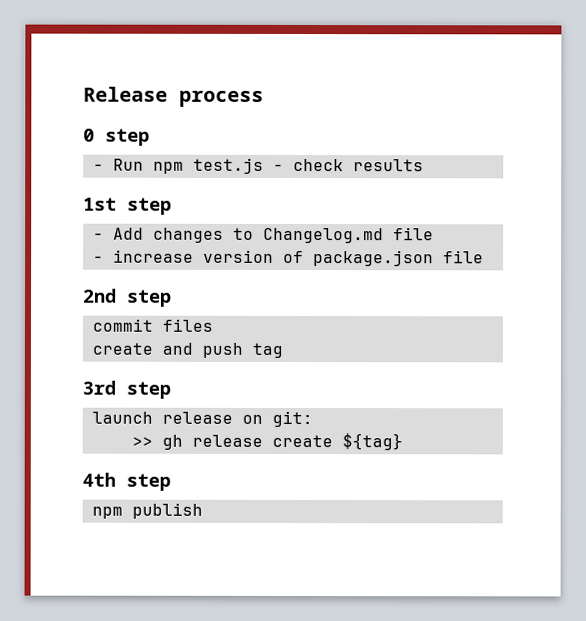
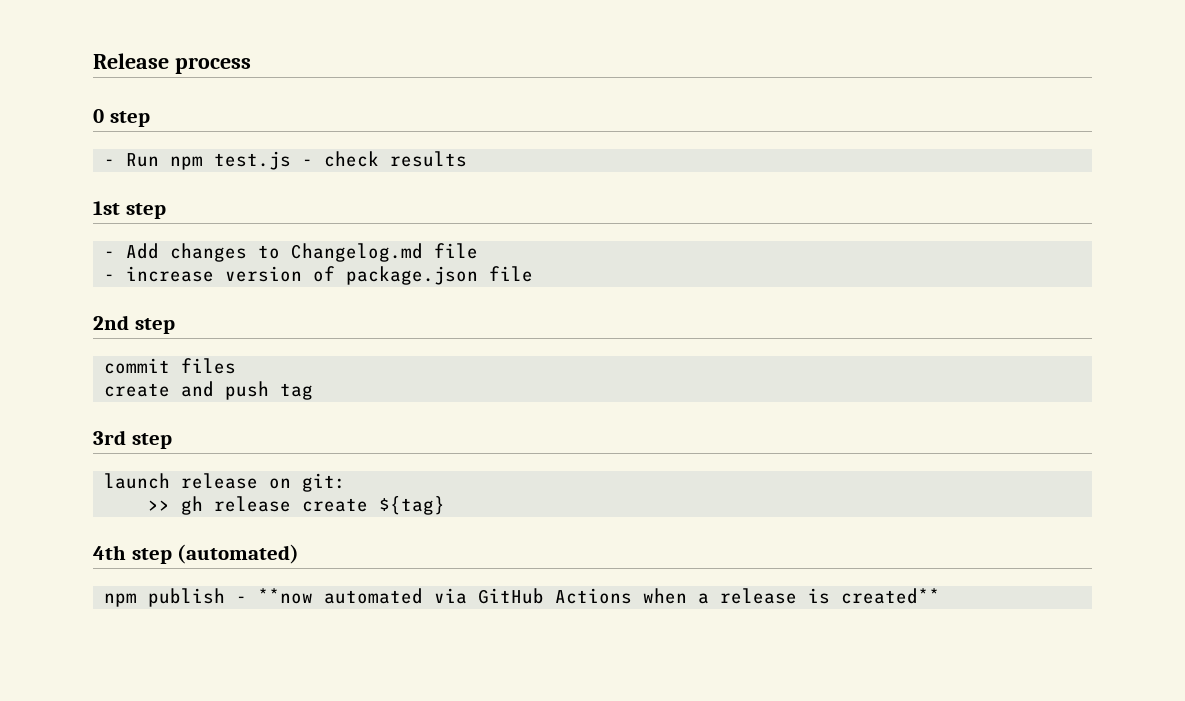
- 4th step
+ 4th step (automated)
- npm publish
+ npm publish - **now automated via GitHub Actions when a release is created**

